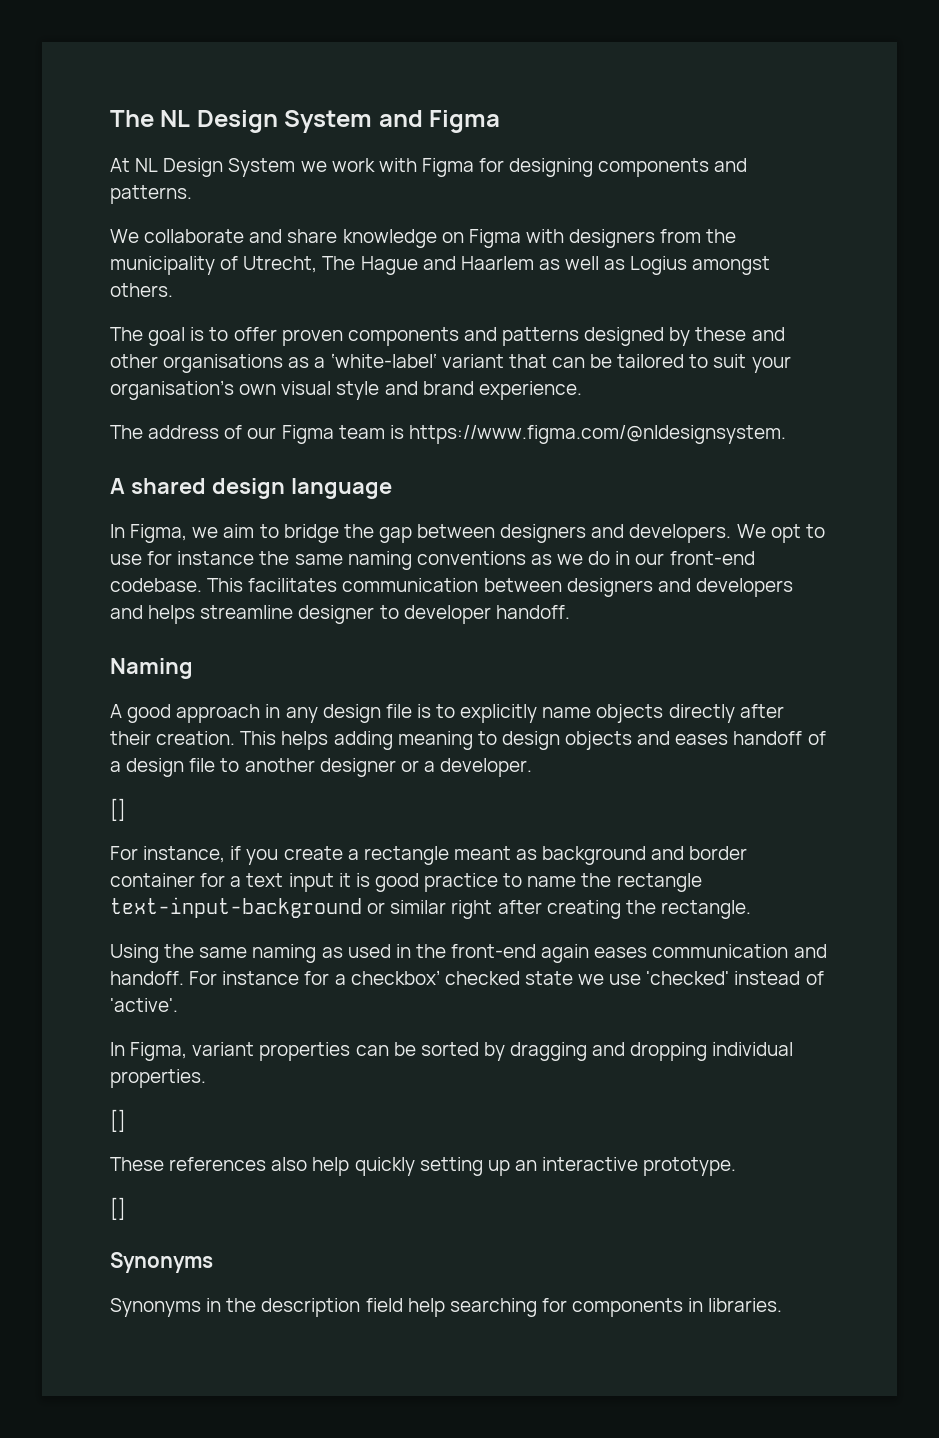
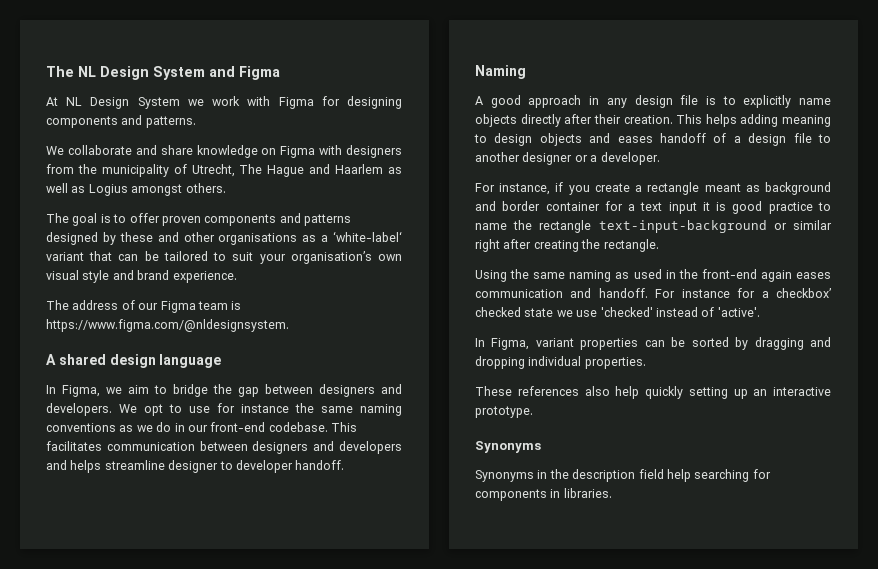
  This helps adding meaning to design objects and eases handoff of a design file to another designer or a developer.
- []
  In Figma, variant properties can be sorted by dragging and dropping individual properties.
- []
  These references also help quickly setting up an interactive prototype.
- []

